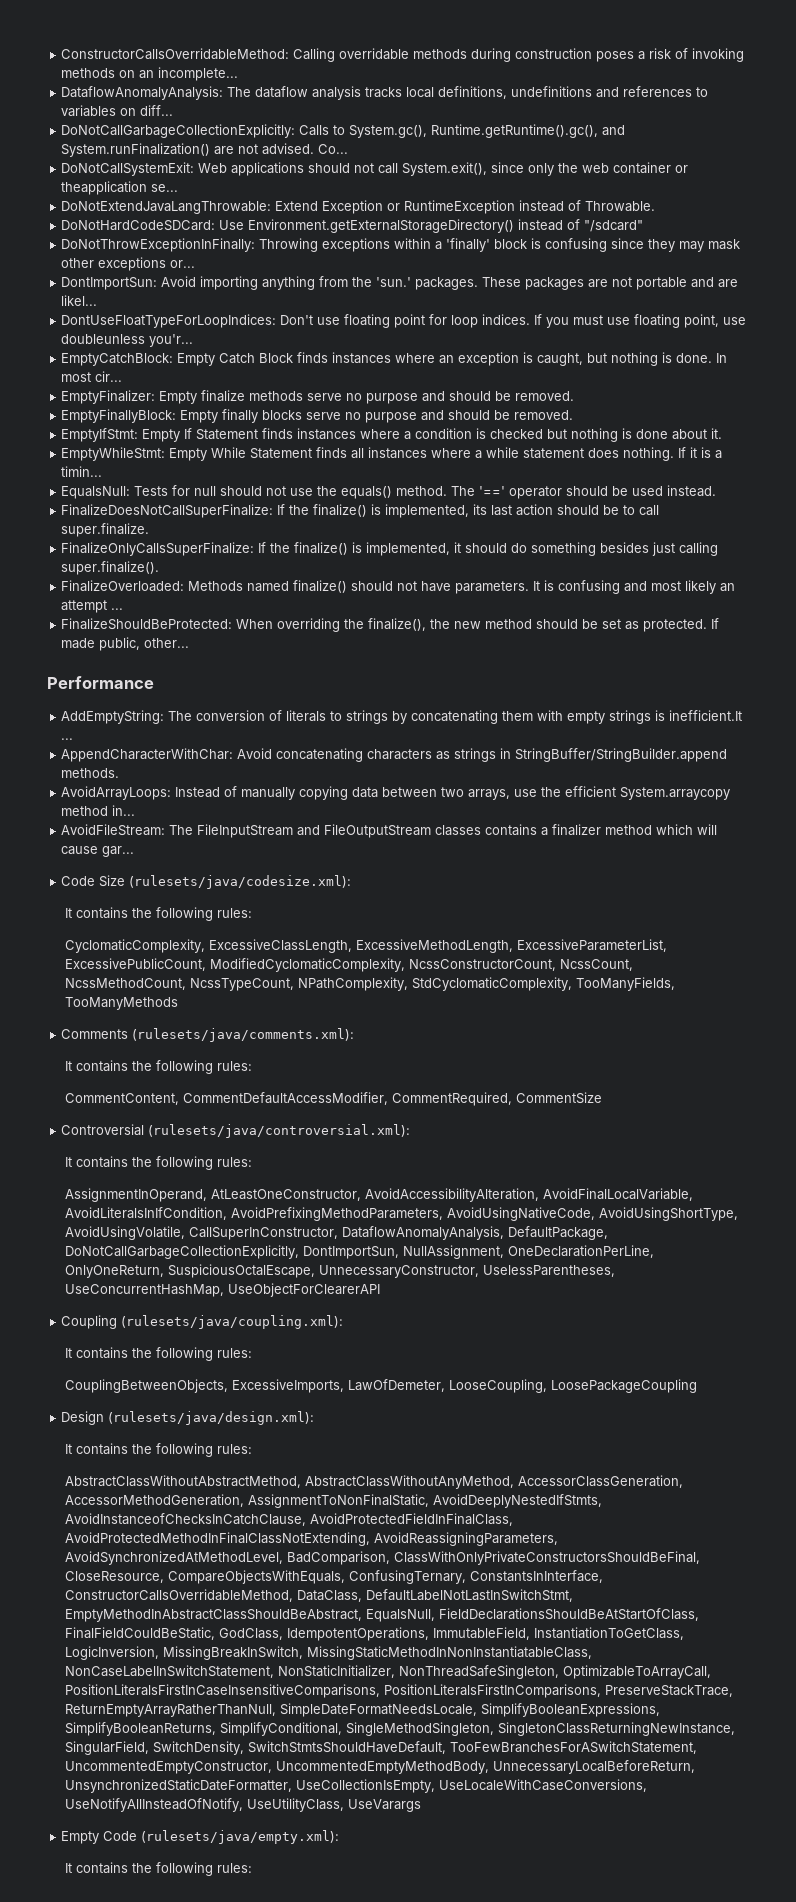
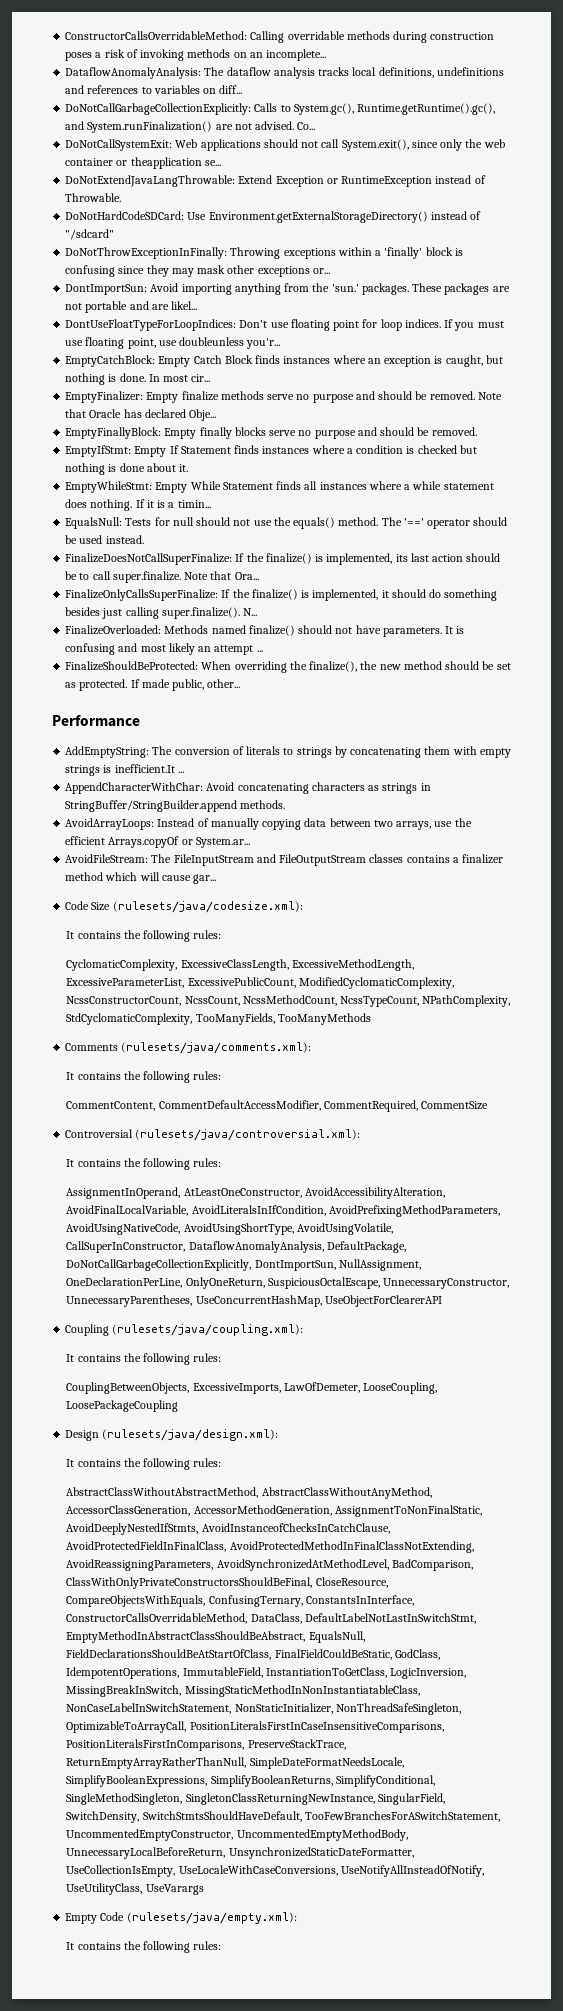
+ Note that Oracle has declared Obje...
- FinalizeDoesNotCallSuperFinalize: If the finalize() is implemented, its last action should be to call super.finalize.
+ FinalizeDoesNotCallSuperFinalize: If the finalize() is implemented, its last action should be to call super.finalize. Note that Ora...
- FinalizeOnlyCallsSuperFinalize: If the finalize() is implemented, it should do something besides just calling super.finalize().
+ FinalizeOnlyCallsSuperFinalize: If the finalize() is implemented, it should do something besides just calling super.finalize(). N...
- AvoidArrayLoops: Instead of manually copying data between two arrays, use the efficient System.arraycopy method in...
+ AvoidArrayLoops: Instead of manually copying data between two arrays, use the efficient Arrays.copyOf or System.ar...
- AssignmentInOperand, AtLeastOneConstructor, AvoidAccessibilityAlteration, AvoidFinalLocalVariable, AvoidLiteralsInIfCondition, AvoidPrefixingMethodParameters, AvoidUsingNativeCode, AvoidUsingShortType, AvoidUsingVolatile, CallSuperInConstructor, DataflowAnomalyAnalysis, DefaultPackage, DoNotCallGarbageCollectionExplicitly, DontImportSun, NullAssignment, OneDeclarationPerLine, OnlyOneReturn, SuspiciousOctalEscape, UnnecessaryConstructor, UselessParentheses, UseConcurrentHashMap, UseObjectForClearerAPI
+ AssignmentInOperand, AtLeastOneConstructor, AvoidAccessibilityAlteration, AvoidFinalLocalVariable, AvoidLiteralsInIfCondition, AvoidPrefixingMethodParameters, AvoidUsingNativeCode, AvoidUsingShortType, AvoidUsingVolatile, CallSuperInConstructor, DataflowAnomalyAnalysis, DefaultPackage, DoNotCallGarbageCollectionExplicitly, DontImportSun, NullAssignment, OneDeclarationPerLine, OnlyOneReturn, SuspiciousOctalEscape, UnnecessaryConstructor, UnnecessaryParentheses, UseConcurrentHashMap, UseObjectForClearerAPI

